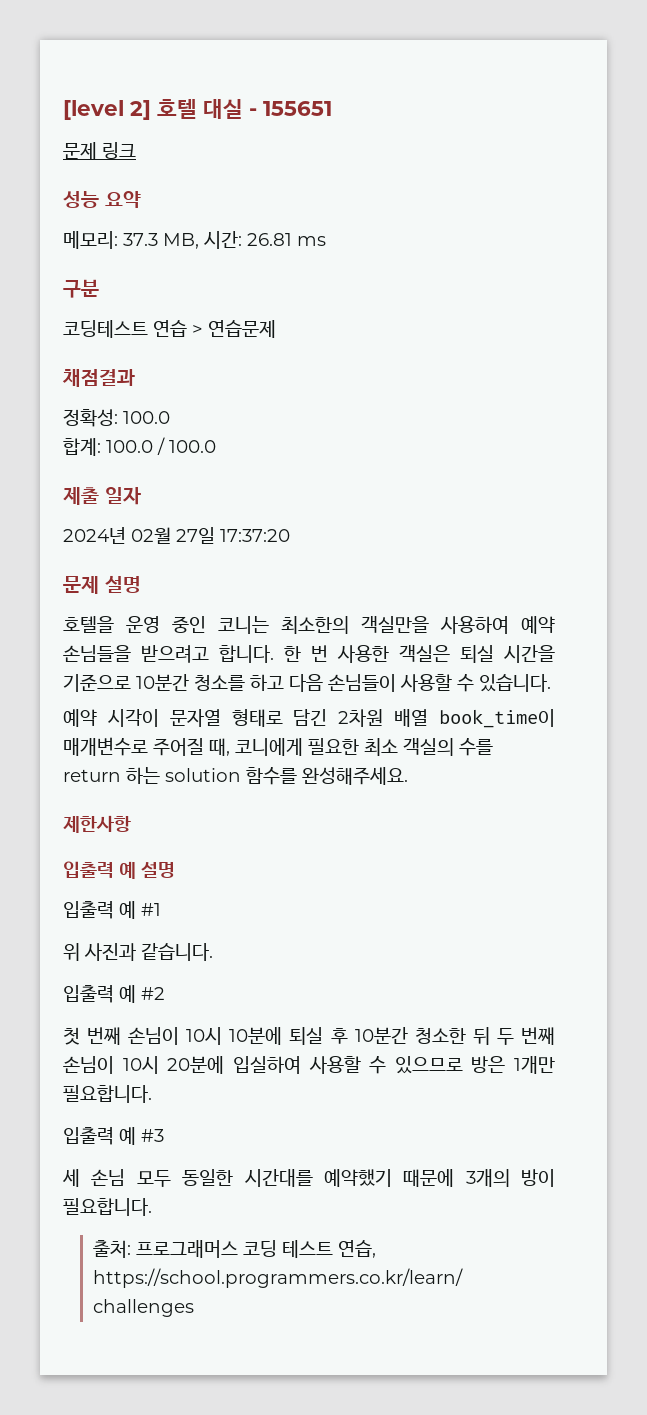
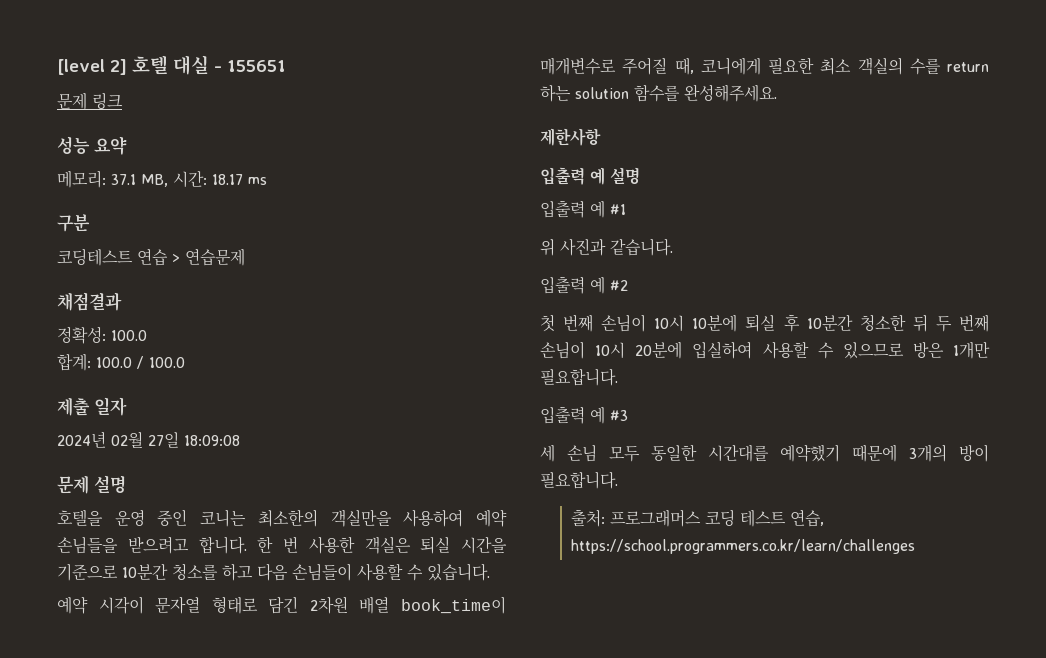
- 메모리: 37.3 MB, 시간: 26.81 ms
+ 메모리: 37.1 MB, 시간: 18.17 ms
- 2024년 02월 27일 17:37:20
+ 2024년 02월 27일 18:09:08

